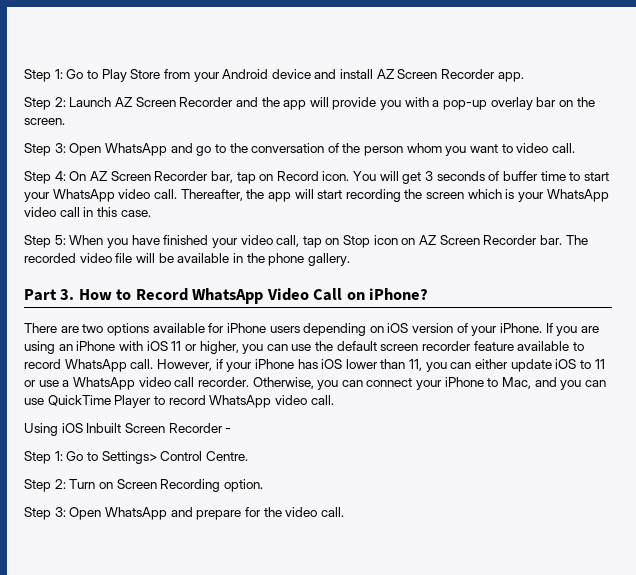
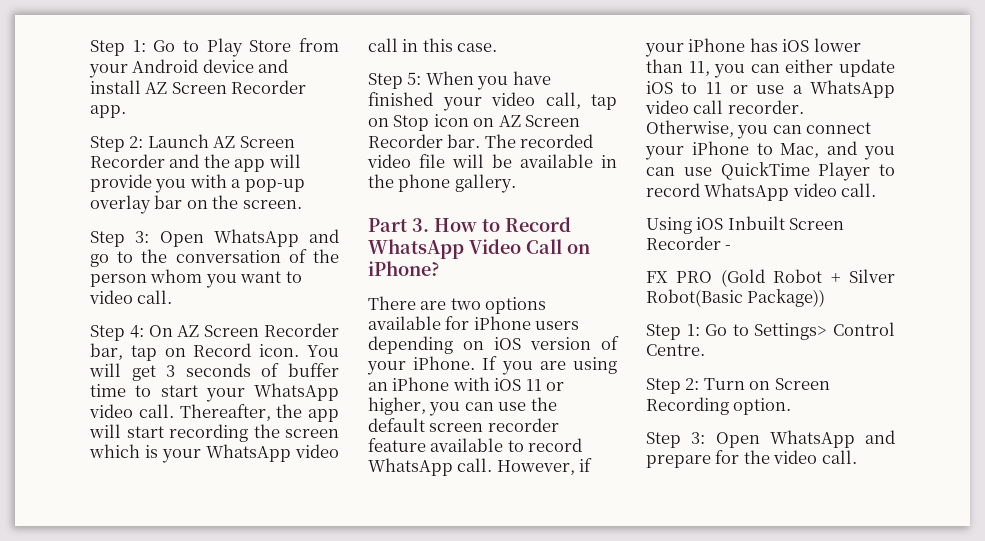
+ FX PRO (Gold Robot + Silver Robot(Basic Package))

